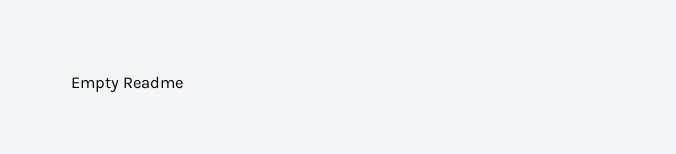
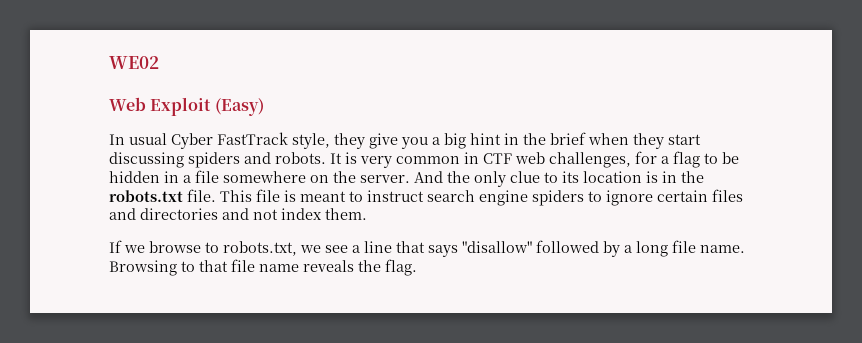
- Empty Readme
+ WE02
+ Web Exploit (Easy)
+ In usual Cyber FastTrack style, they give you a big hint in the brief when they start discussing spiders and robots. It is very common in CTF web challenges, for a flag to be hidden in a file somewhere on the server. And the only clue to its location is in the robots.txt file. This file is meant to instruct search engine spiders to ignore certain files and directories and not index them.
+ If we browse to robots.txt, we see a line that says "disallow" followed by a long file name. Browsing to that file name reveals the flag.

